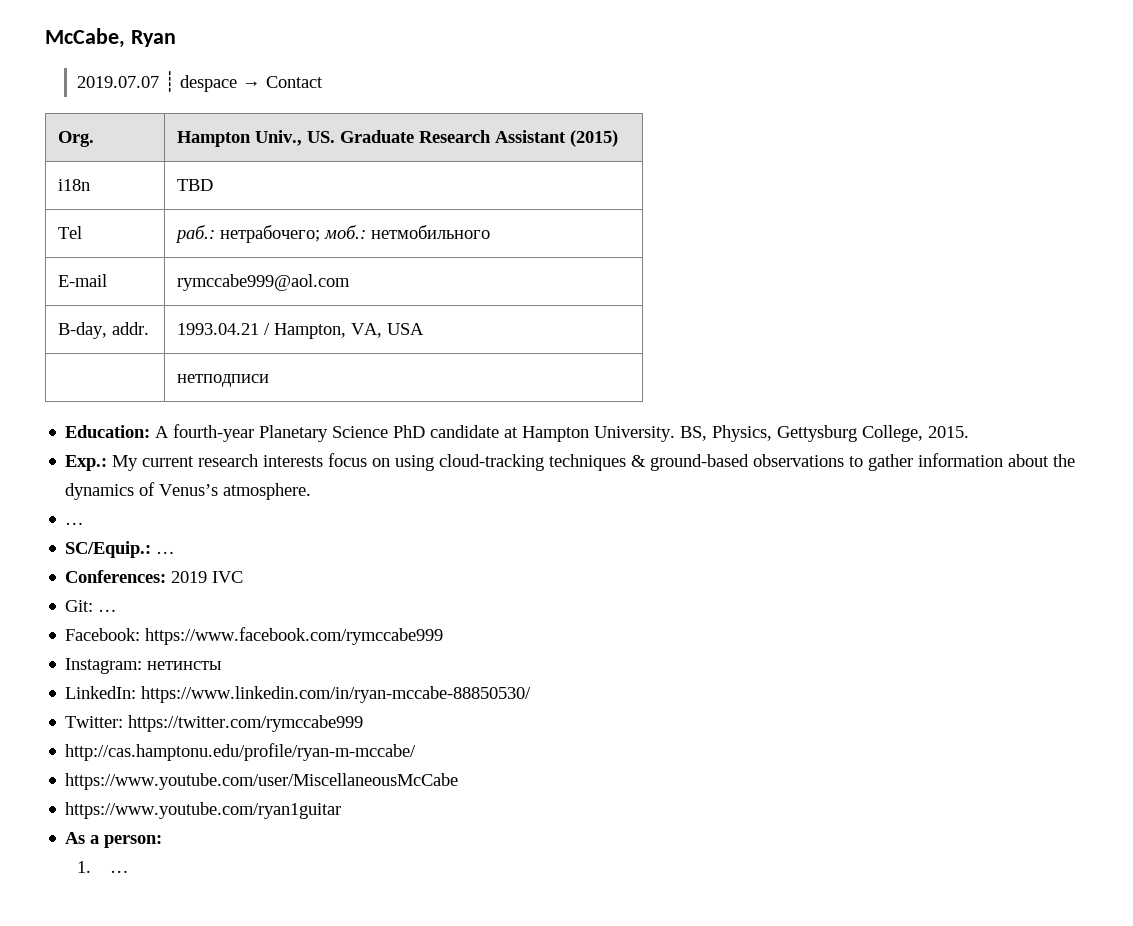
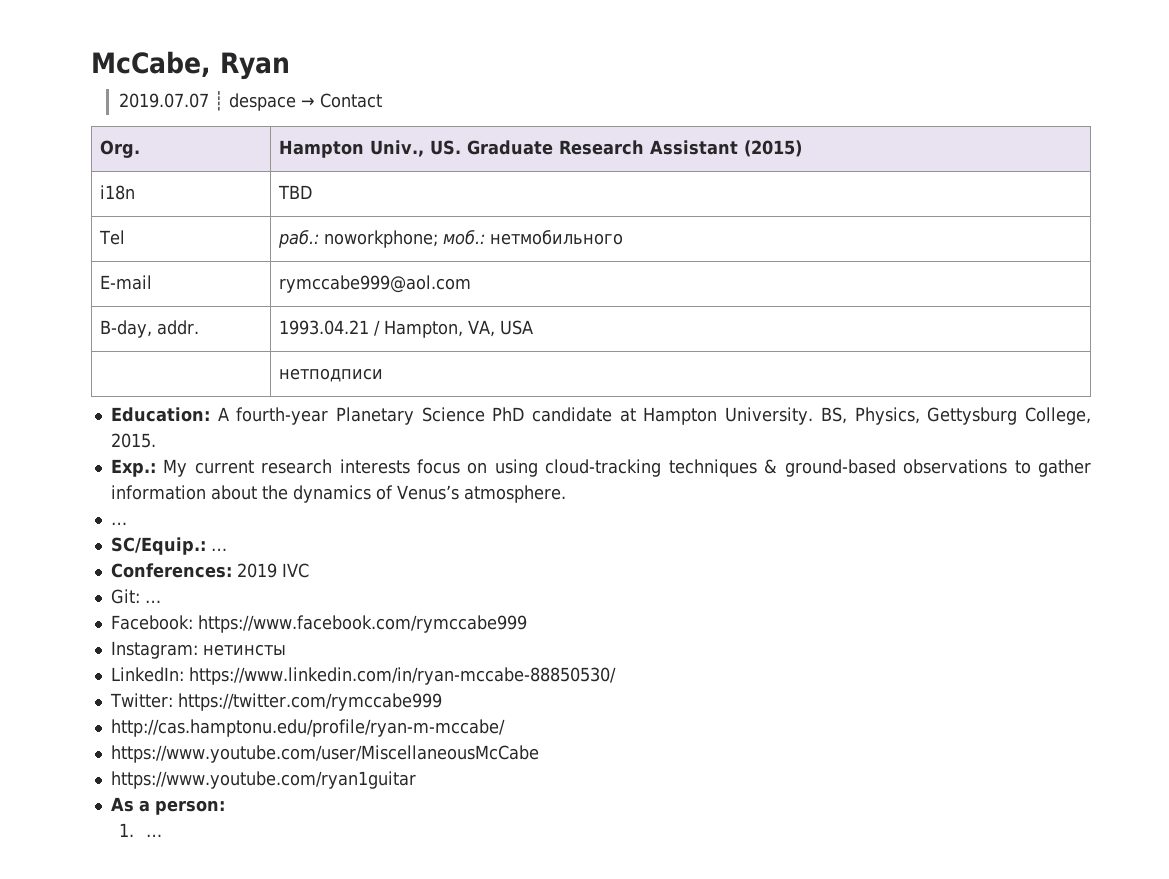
- Tel | раб.: нетрабочего; моб.: нетмобильного
+ Tel | раб.: noworkphone; моб.: нетмобильного

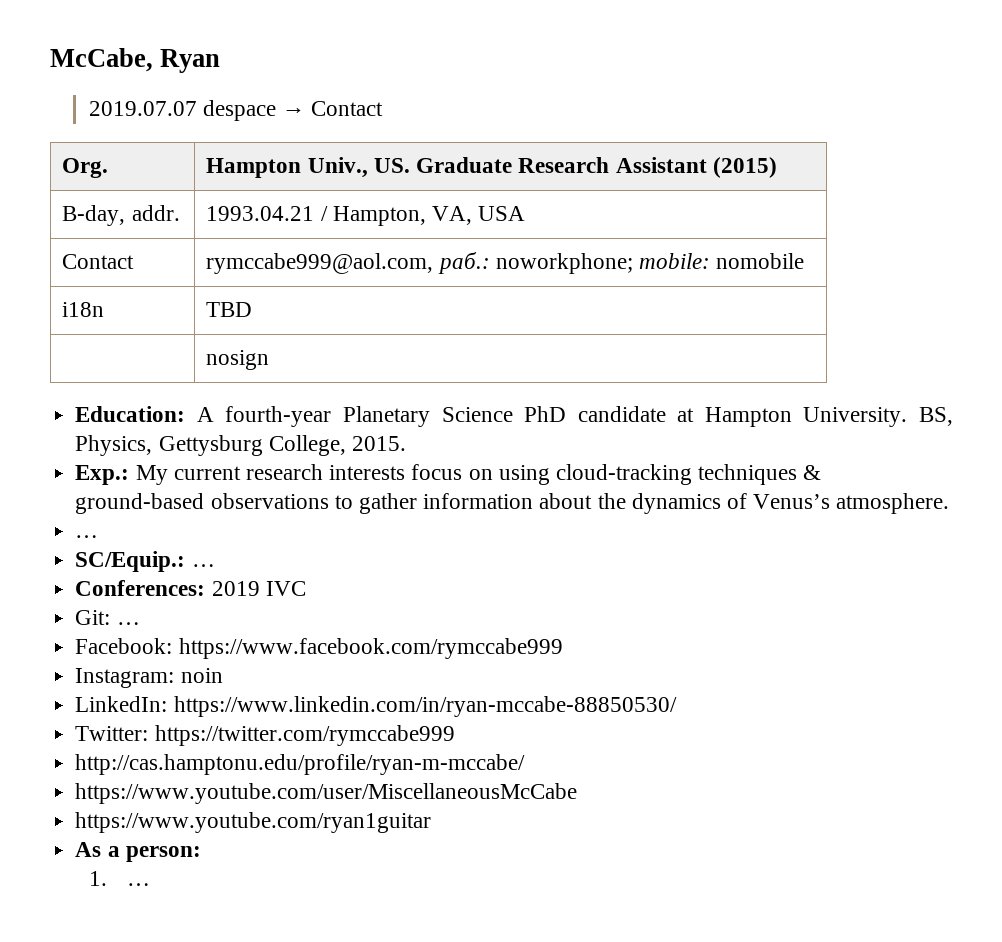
- 2019.07.07 ┊ despace → Contact
+ 2019.07.07 despace → Contact
- i18n | TBD
- Tel | раб.: noworkphone; моб.: нетмобильного
- E‑mail | rymccabe999@aol.com
- | нетподписи
+ Contact | rymccabe999@aol.com, раб.: noworkphone; mobile: nomobile
+ i18n | TBD
+ | nosign
- Instagram: нетинсты
+ Instagram: noin

